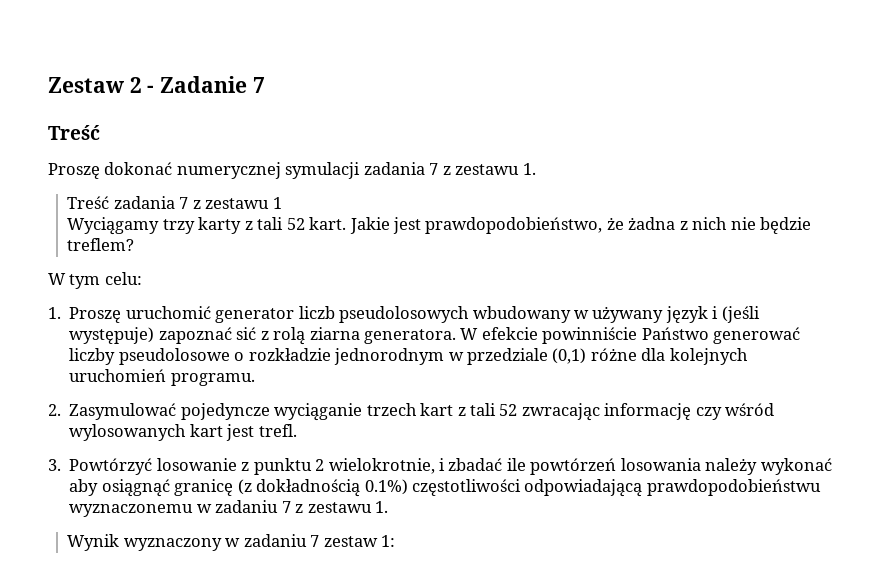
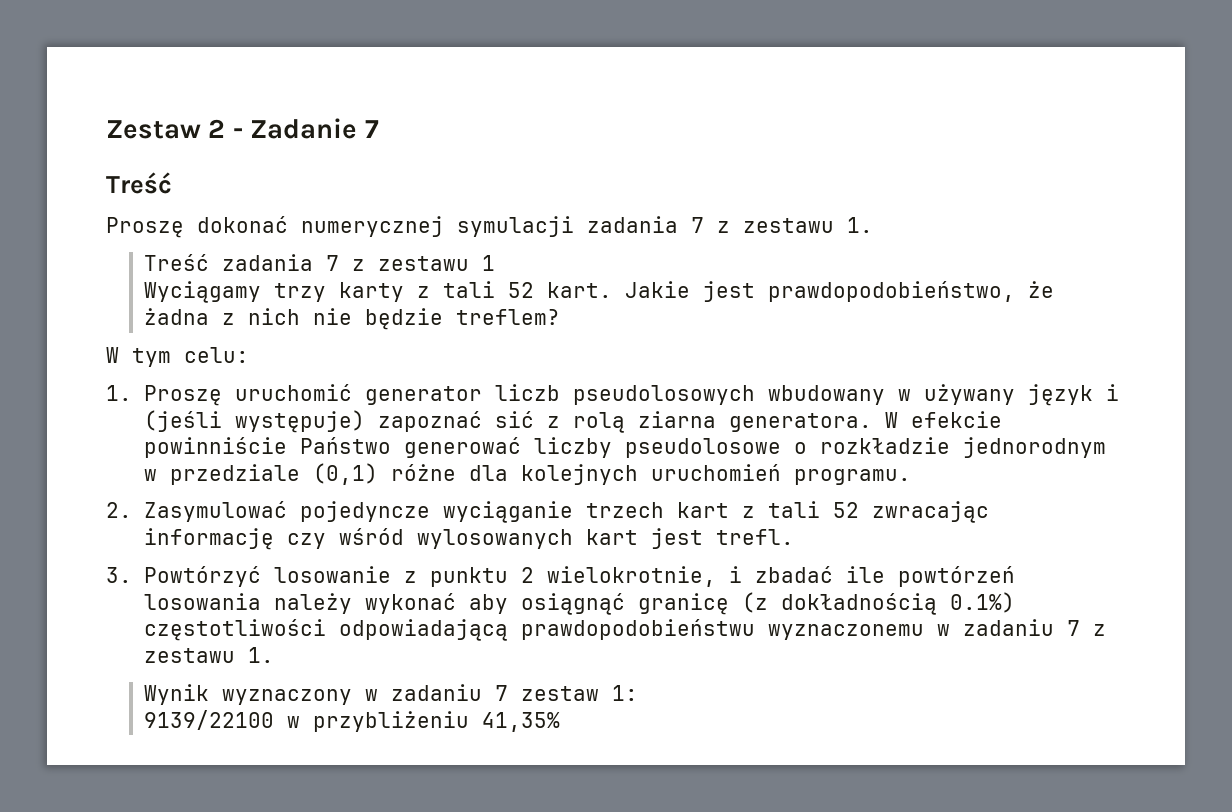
+ 9139/22100 w przybliżeniu 41,35%

